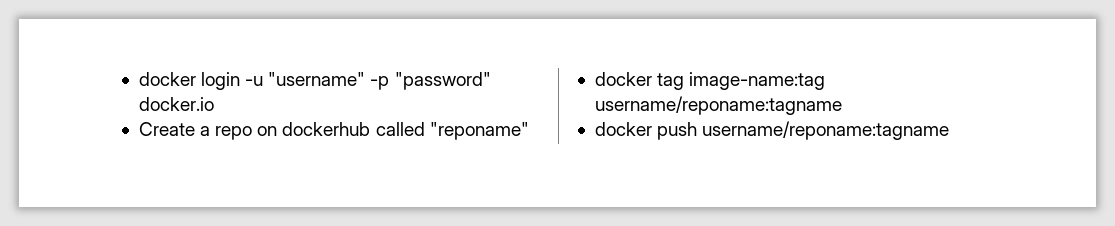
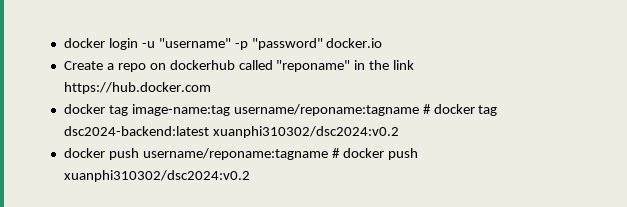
- Create a repo on dockerhub called "reponame"
+ Create a repo on dockerhub called "reponame" in the link https://hub.docker.com
- docker tag image-name:tag username/reponame:tagname
+ docker tag image-name:tag username/reponame:tagname # docker tag dsc2024-backend:latest xuanphi310302/dsc2024:v0.2
- docker push username/reponame:tagname
+ docker push username/reponame:tagname # docker push xuanphi310302/dsc2024:v0.2

